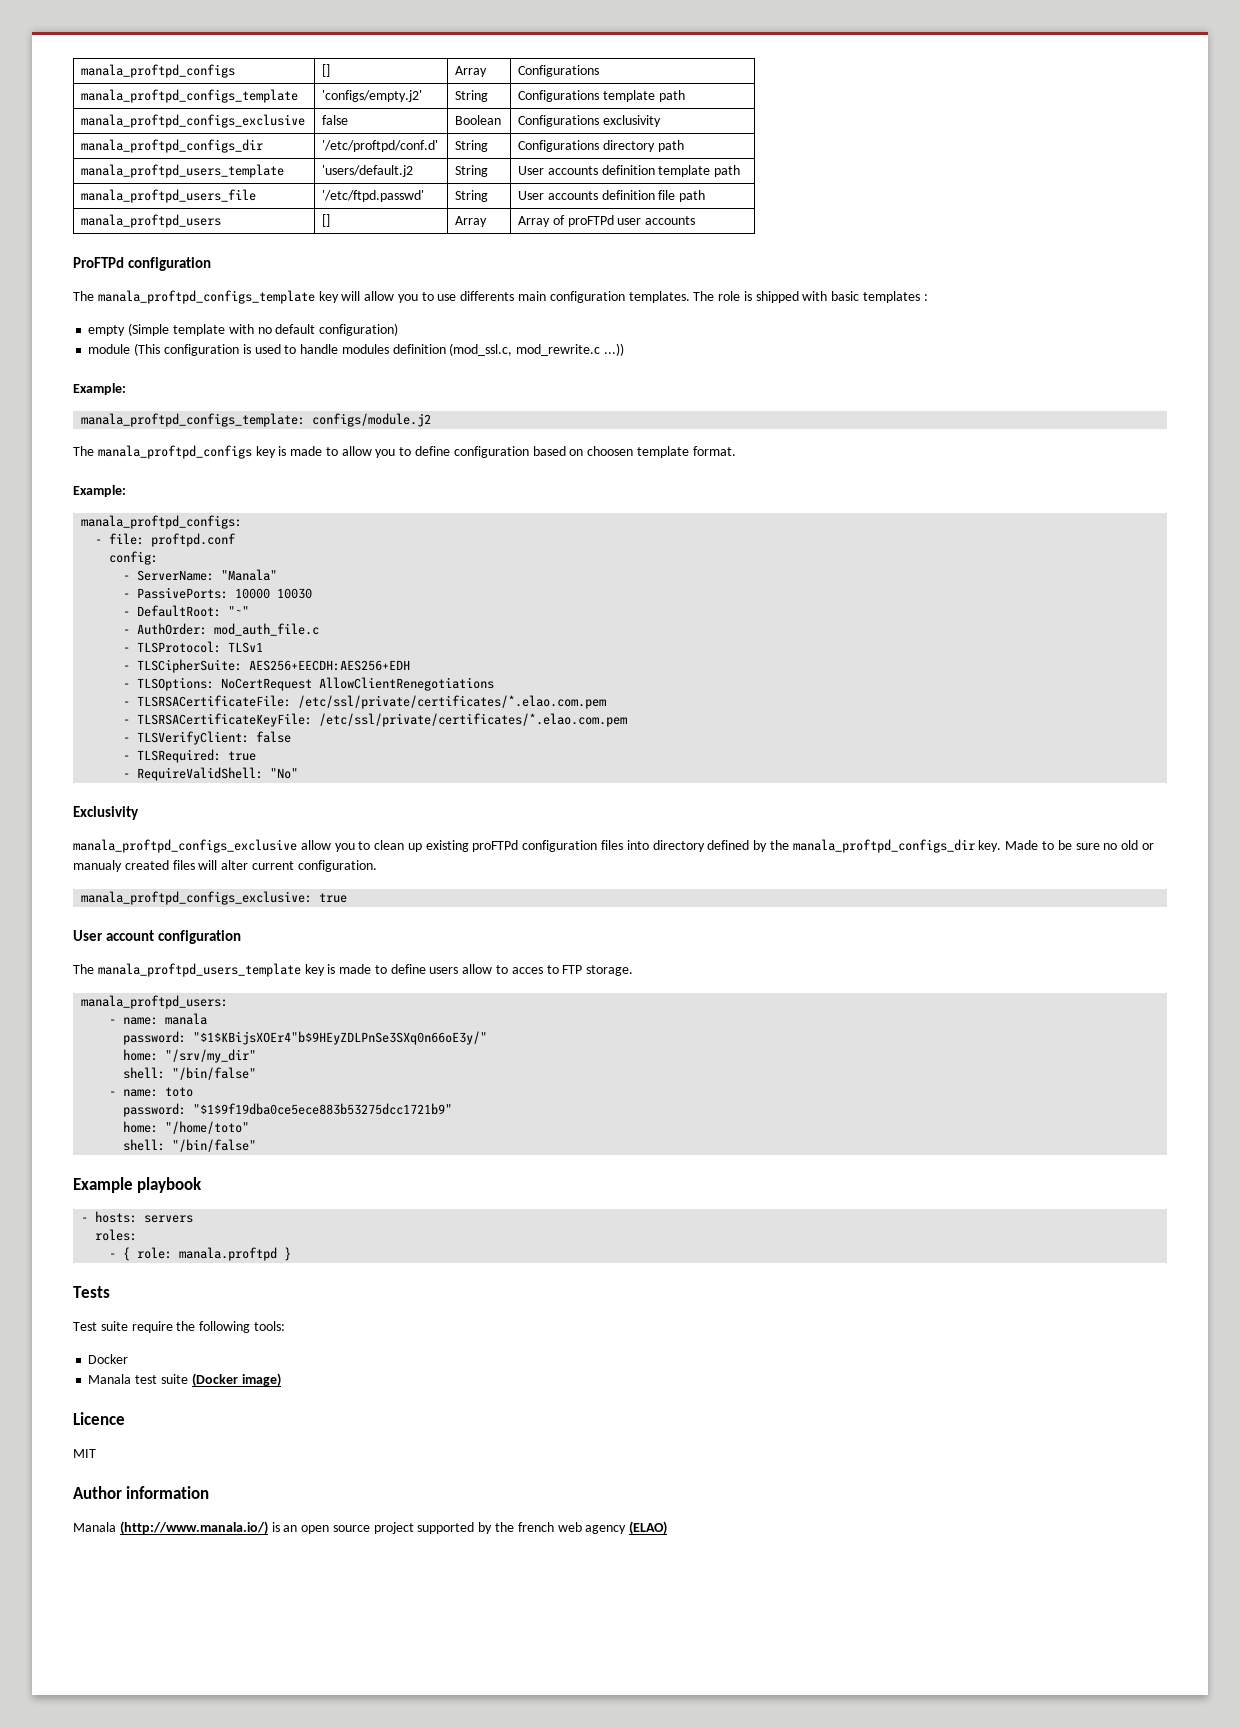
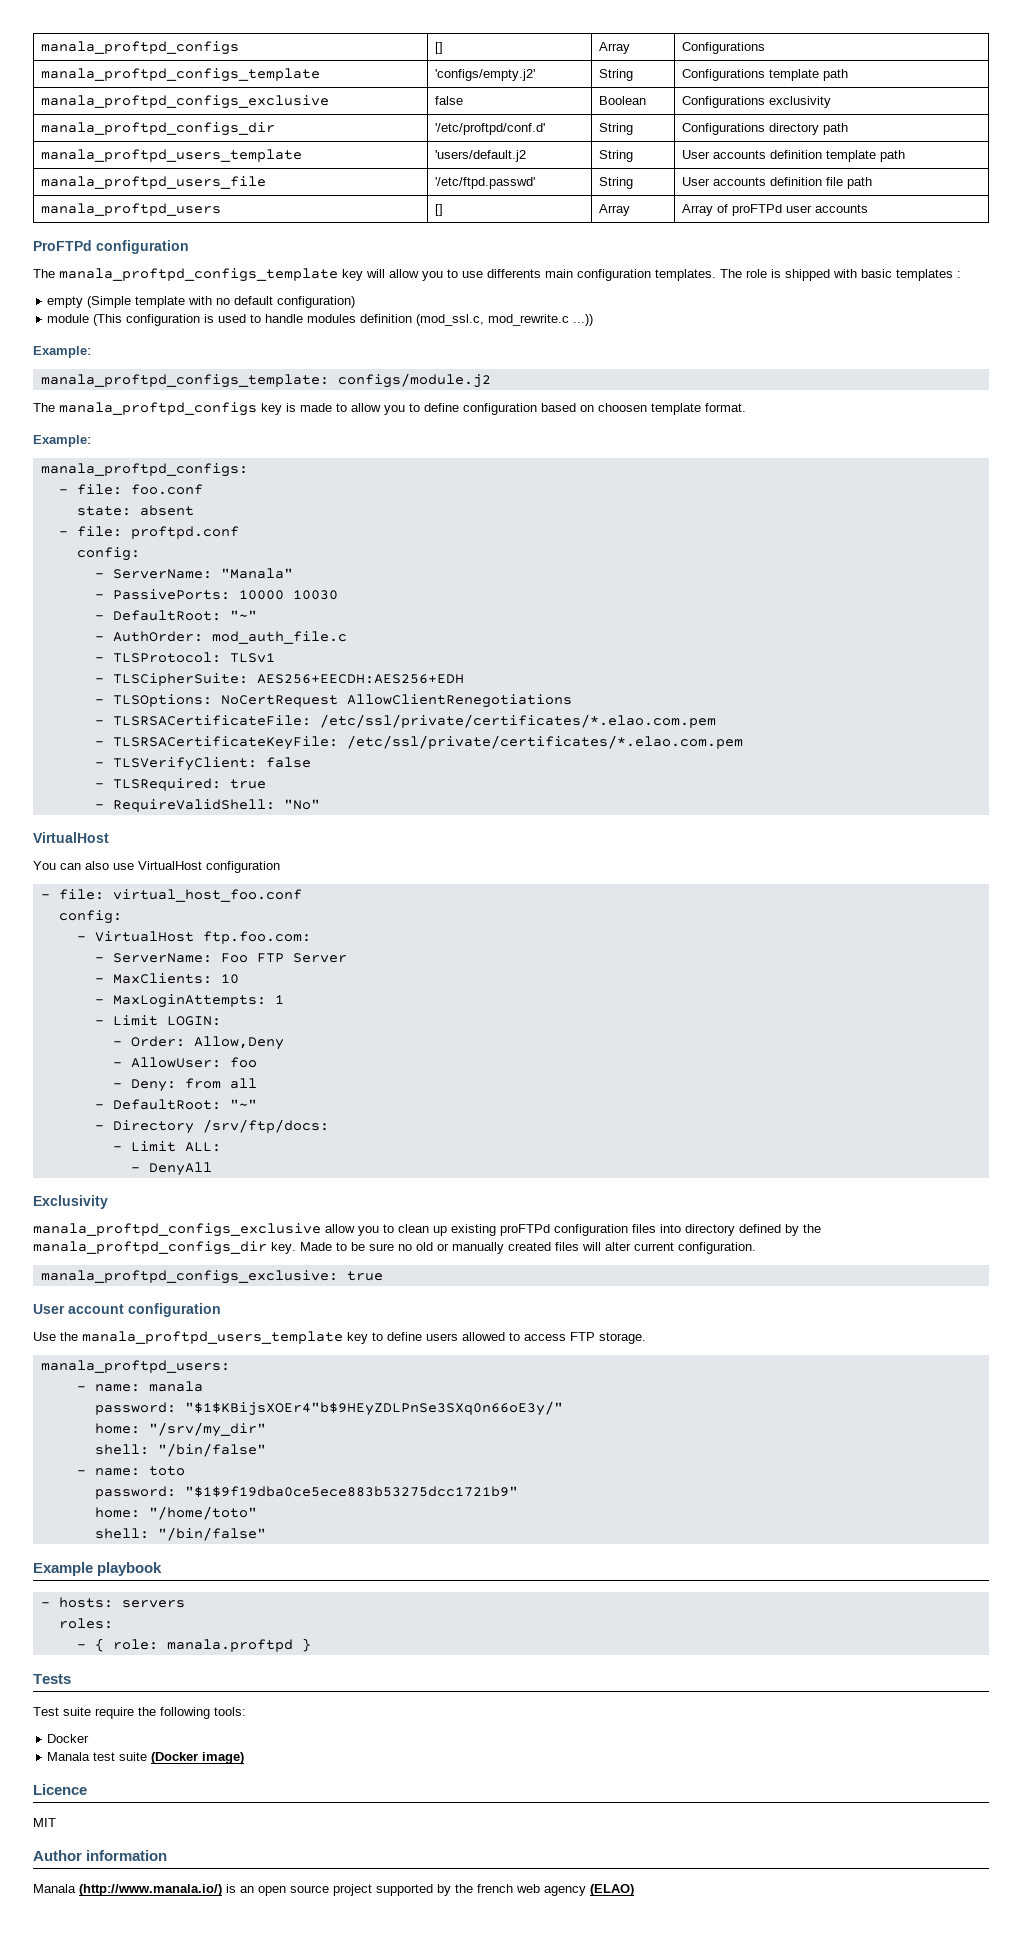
+ - file: foo.conf
+ state: absent
  - RequireValidShell: "No"
+ VirtualHost
+ You can also use VirtualHost configuration
+ - file: virtual_host_foo.conf
+ config:
+ - VirtualHost ftp.foo.com:
+ - ServerName: Foo FTP Server
+ - MaxClients: 10
+ - MaxLoginAttempts: 1
+ - Limit LOGIN:
+ - Order: Allow,Deny
+ - AllowUser: foo
+ - Deny: from all
+ - DefaultRoot: "~"
+ - Directory /srv/ftp/docs:
+ - Limit ALL:
+ - DenyAll
- Made to be sure no old or manualy created files will alter current configuration.
+ Made to be sure no old or manually created files will alter current configuration.
- The manala_proftpd_users_template key is made to define users allow to acces to FTP storage.
+ Use the manala_proftpd_users_template key to define users allowed to access FTP storage.

